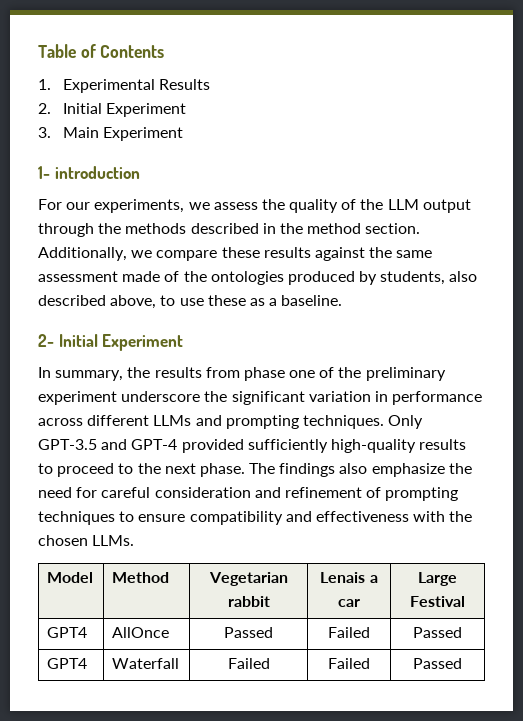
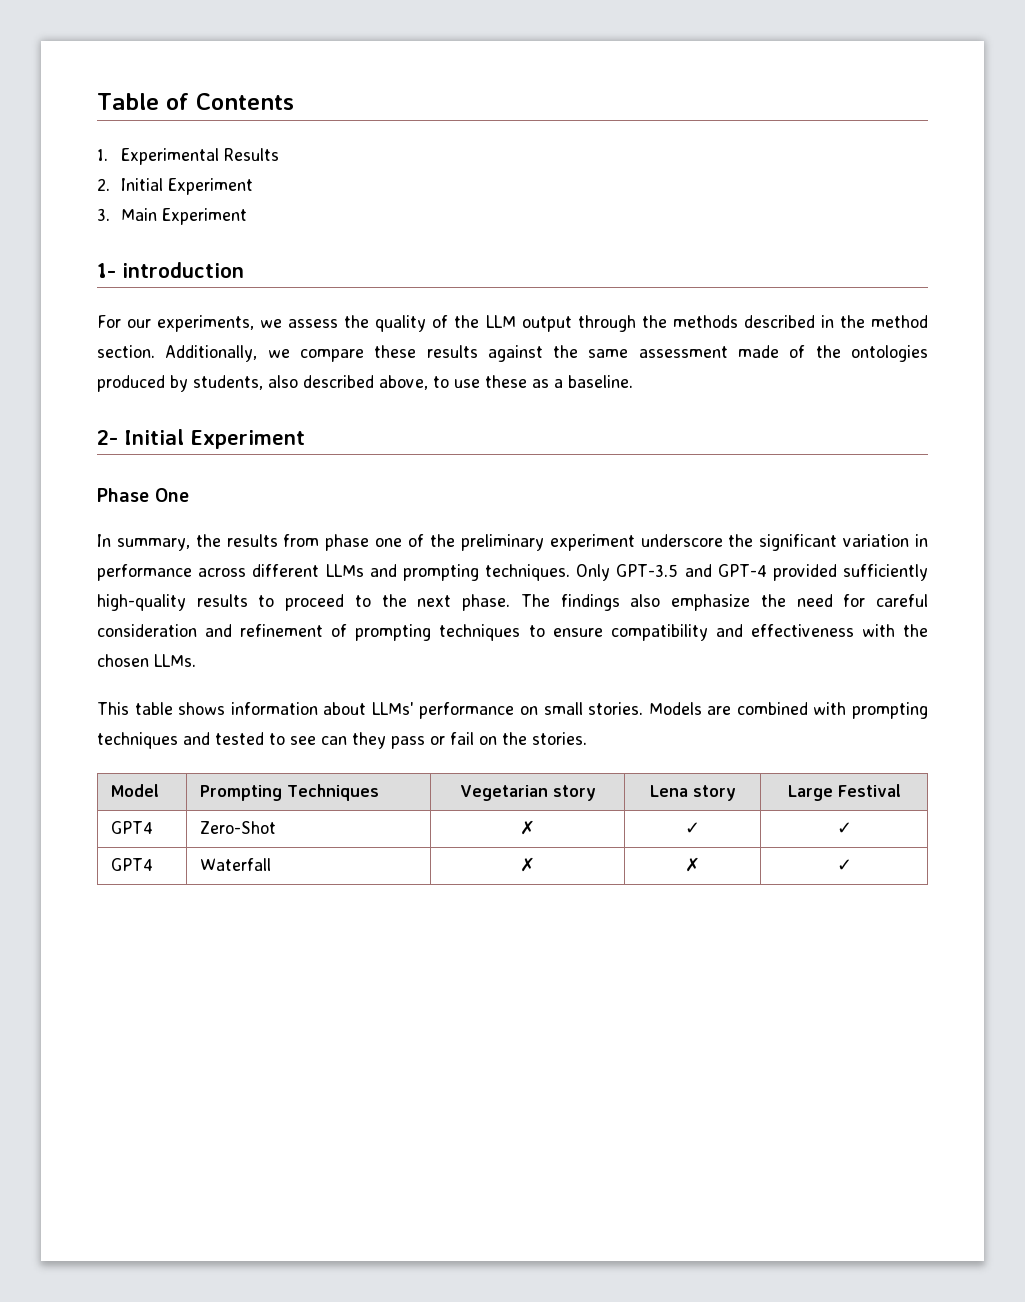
+ Phase One
+ This table shows information about LLMs' performance on small stories. Models are combined with prompting techniques and tested to see can they pass or fail on the stories.
- Model | Method | Vegetarian rabbit | Lenais a car | Large Festival
+ Model | Prompting Techniques | Vegetarian story | Lena story | Large Festival
- GPT4 | AllOnce | Passed | Failed | Passed
+ GPT4 | Zero-Shot | ✗ | ✓ | ✓
- GPT4 | Waterfall | Failed | Failed | Passed
+ GPT4 | Waterfall | ✗ | ✗ | ✓

